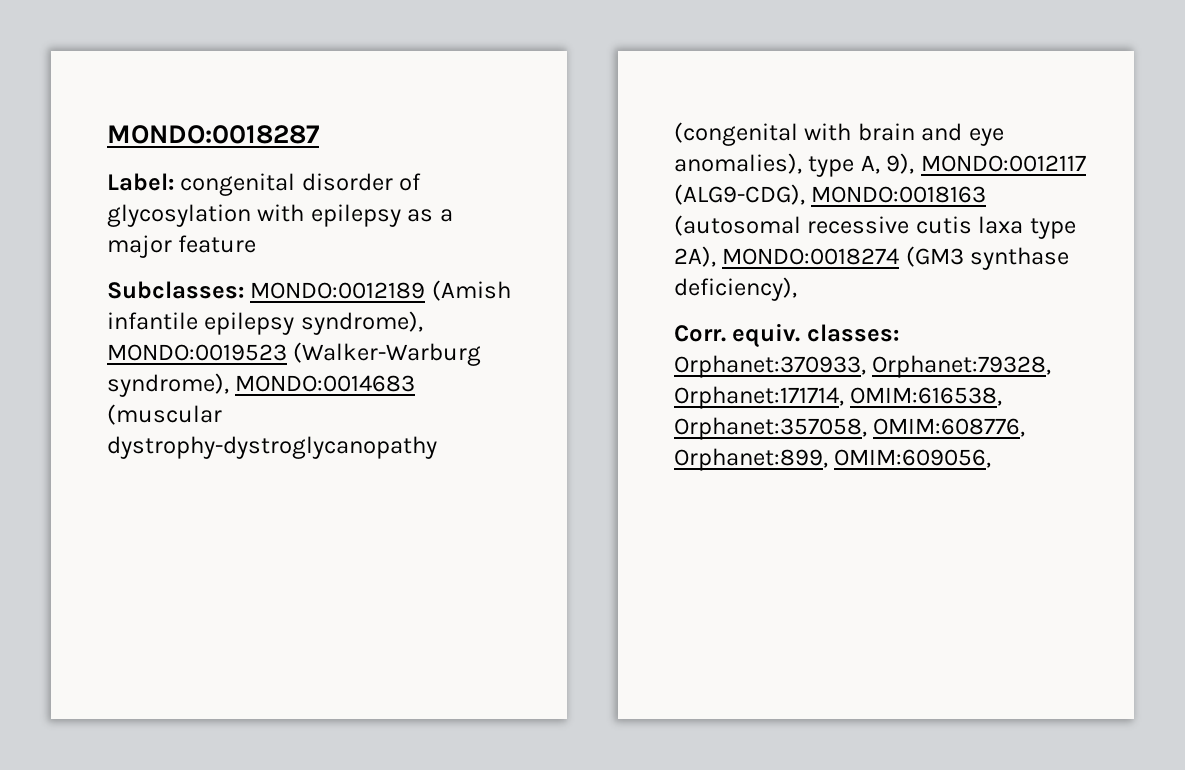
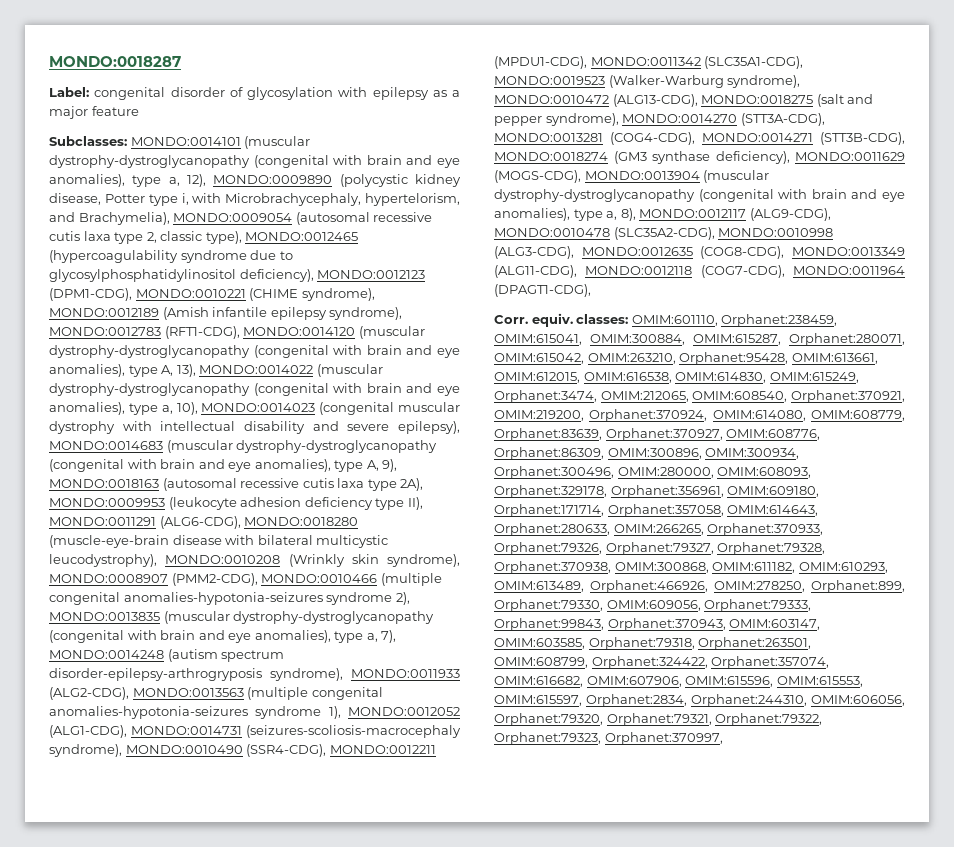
- Subclasses: MONDO:0012189 (Amish infantile epilepsy syndrome), MONDO:0019523 (Walker-Warburg syndrome), MONDO:0014683 (muscular dystrophy-dystroglycanopathy (congenital with brain and eye anomalies), type A, 9), MONDO:0012117 (ALG9-CDG), MONDO:0018163 (autosomal recessive cutis laxa type 2A), MONDO:0018274 (GM3 synthase deficiency),
- Corr. equiv. classes: Orphanet:370933, Orphanet:79328, Orphanet:171714, OMIM:616538, Orphanet:357058, OMIM:608776, Orphanet:899, OMIM:609056,
+ Subclasses: MONDO:0014101 (muscular dystrophy-dystroglycanopathy (congenital with brain and eye anomalies), type a, 12), MONDO:0009890 (polycystic kidney disease, Potter type i, with Microbrachycephaly, hypertelorism, and Brachymelia), MONDO:0009054 (autosomal recessive cutis laxa type 2, classic type), MONDO:0012465 (hypercoagulability syndrome due to glycosylphosphatidylinositol deficiency), MONDO:0012123 (DPM1-CDG), MONDO:0010221 (CHIME syndrome), MONDO:0012189 (Amish infantile epilepsy syndrome), MONDO:0012783 (RFT1-CDG), MONDO:0014120 (muscular dystrophy-dystroglycanopathy (congenital with brain and eye anomalies), type A, 13), MONDO:0014022 (muscular dystrophy-dystroglycanopathy (congenital with brain and eye anomalies), type a, 10), MONDO:0014023 (congenital muscular dystrophy with intellectual disability and severe epilepsy), MONDO:0014683 (muscular dystrophy-dystroglycanopathy (congenital with brain and eye anomalies), type A, 9), MONDO:0018163 (autosomal recessive cutis laxa type 2A), MONDO:0009953 (leukocyte adhesion deficiency type II), MONDO:0011291 (ALG6-CDG), MONDO:0018280 (muscle-eye-brain disease with bilateral multicystic leucodystrophy), MONDO:0010208 (Wrinkly skin syndrome), MONDO:0008907 (PMM2-CDG), MONDO:0010466 (multiple congenital anomalies-hypotonia-seizures syndrome 2), MONDO:0013835 (muscular dystrophy-dystroglycanopathy (congenital with brain and eye anomalies), type a, 7), MONDO:0014248 (autism spectrum disorder-epilepsy-arthrogryposis syndrome), MONDO:0011933 (ALG2-CDG), MONDO:0013563 (multiple congenital anomalies-hypotonia-seizures syndrome 1), MONDO:0012052 (ALG1-CDG), MONDO:0014731 (seizures-scoliosis-macrocephaly syndrome), MONDO:0010490 (SSR4-CDG), MONDO:0012211 (MPDU1-CDG), MONDO:0011342 (SLC35A1-CDG), MONDO:0019523 (Walker-Warburg syndrome), MONDO:0010472 (ALG13-CDG), MONDO:0018275 (salt and pepper syndrome), MONDO:0014270 (STT3A-CDG), MONDO:0013281 (COG4-CDG), MONDO:0014271 (STT3B-CDG), MONDO:0018274 (GM3 synthase deficiency), MONDO:0011629 (MOGS-CDG), MONDO:0013904 (muscular dystrophy-dystroglycanopathy (congenital with brain and eye anomalies), type a, 8), MONDO:0012117 (ALG9-CDG), MONDO:0010478 (SLC35A2-CDG), MONDO:0010998 (ALG3-CDG), MONDO:0012635 (COG8-CDG), MONDO:0013349 (ALG11-CDG), MONDO:0012118 (COG7-CDG), MONDO:0011964 (DPAGT1-CDG),
+ Corr. equiv. classes: OMIM:601110, Orphanet:238459, OMIM:615041, OMIM:300884, OMIM:615287, Orphanet:280071, OMIM:615042, OMIM:263210, Orphanet:95428, OMIM:613661, OMIM:612015, OMIM:616538, OMIM:614830, OMIM:615249, Orphanet:3474, OMIM:212065, OMIM:608540, Orphanet:370921, OMIM:219200, Orphanet:370924, OMIM:614080, OMIM:608779, Orphanet:83639, Orphanet:370927, OMIM:608776, Orphanet:86309, OMIM:300896, OMIM:300934, Orphanet:300496, OMIM:280000, OMIM:608093, Orphanet:329178, Orphanet:356961, OMIM:609180, Orphanet:171714, Orphanet:357058, OMIM:614643, Orphanet:280633, OMIM:266265, Orphanet:370933, Orphanet:79326, Orphanet:79327, Orphanet:79328, Orphanet:370938, OMIM:300868, OMIM:611182, OMIM:610293, OMIM:613489, Orphanet:466926, OMIM:278250, Orphanet:899, Orphanet:79330, OMIM:609056, Orphanet:79333, Orphanet:99843, Orphanet:370943, OMIM:603147, OMIM:603585, Orphanet:79318, Orphanet:263501, OMIM:608799, Orphanet:324422, Orphanet:357074, OMIM:616682, OMIM:607906, OMIM:615596, OMIM:615553, OMIM:615597, Orphanet:2834, Orphanet:244310, OMIM:606056, Orphanet:79320, Orphanet:79321, Orphanet:79322, Orphanet:79323, Orphanet:370997,

